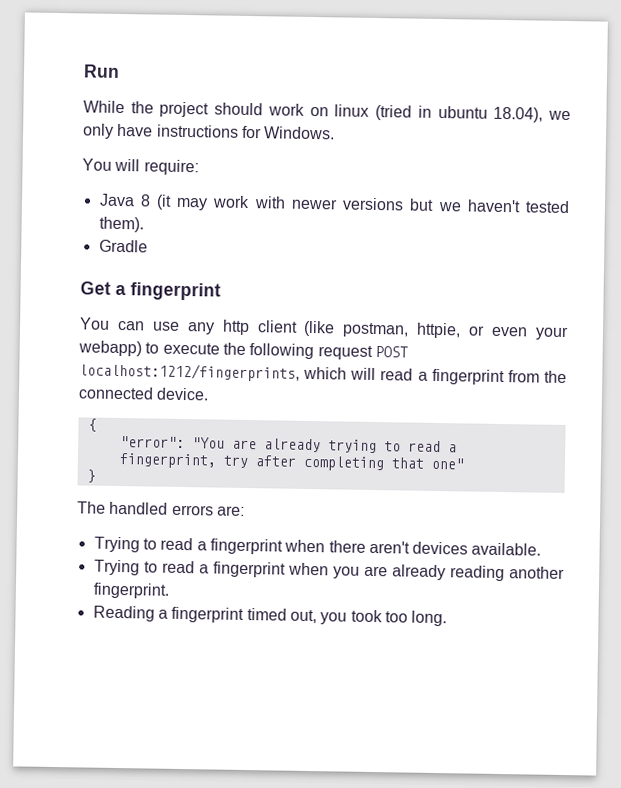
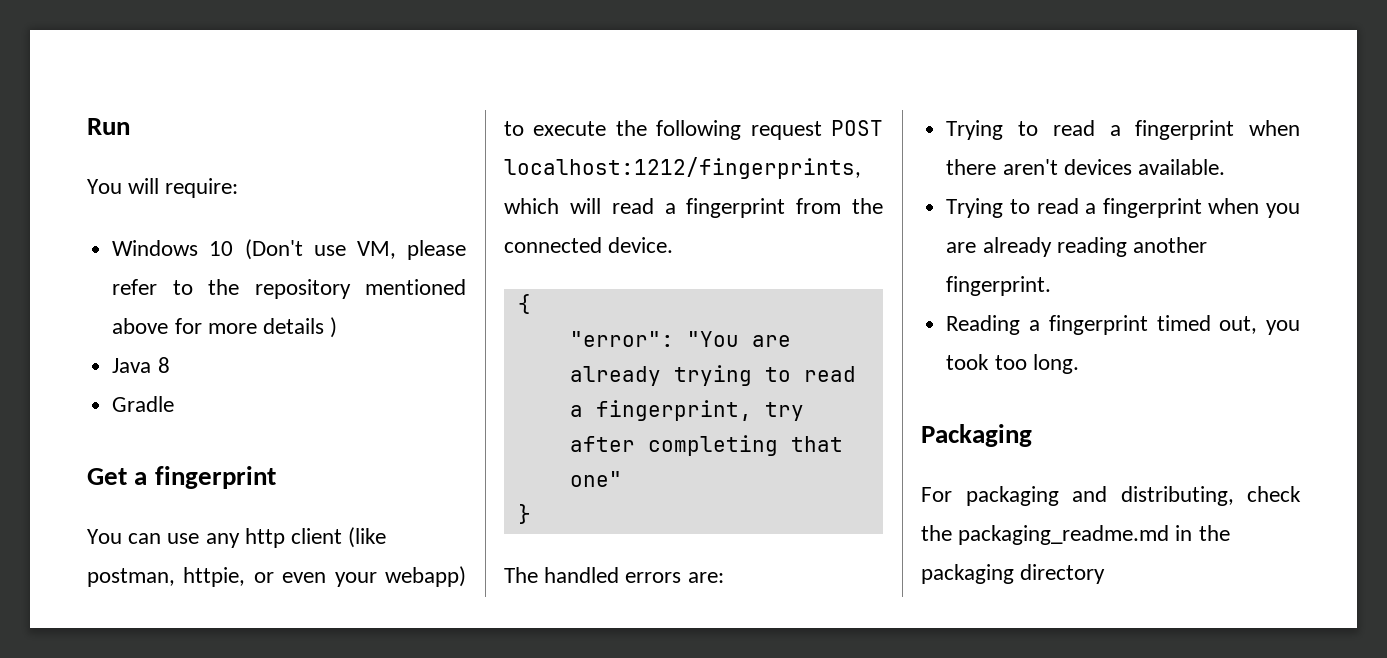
- While the project should work on linux (tried in ubuntu 18.04), we only have instructions for Windows.
  You will require:
- Java 8 (it may work with newer versions but we haven't tested them).
+ Windows 10 (Don't use VM, please refer to the repository mentioned above for more details )
+ Java 8
+ Packaging
+ For packaging and distributing, check the packaging_readme.md in the packaging directory

